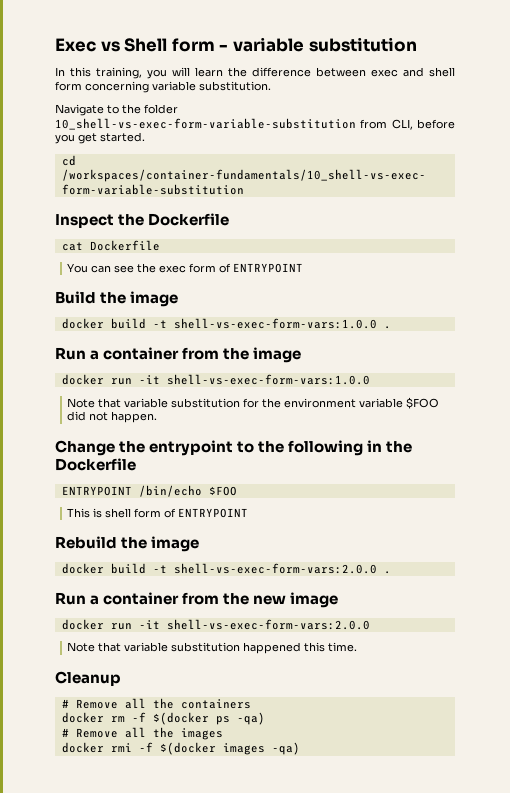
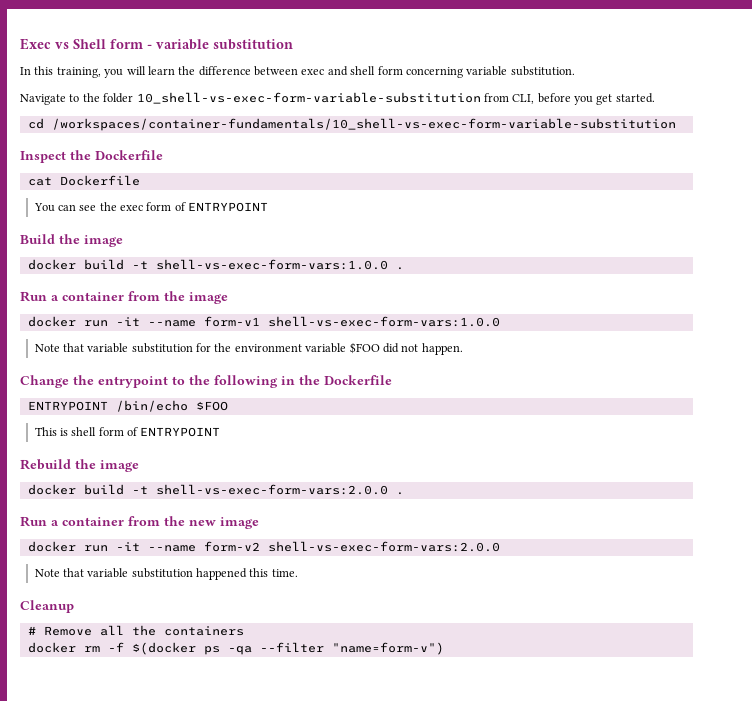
- docker run -it shell-vs-exec-form-vars:1.0.0
+ docker run -it --name form-v1 shell-vs-exec-form-vars:1.0.0
- docker run -it shell-vs-exec-form-vars:2.0.0
+ docker run -it --name form-v2 shell-vs-exec-form-vars:2.0.0
- docker rm -f $(docker ps -qa)
- # Remove all the images
- docker rmi -f $(docker images -qa)
+ docker rm -f $(docker ps -qa --filter "name=form-v")

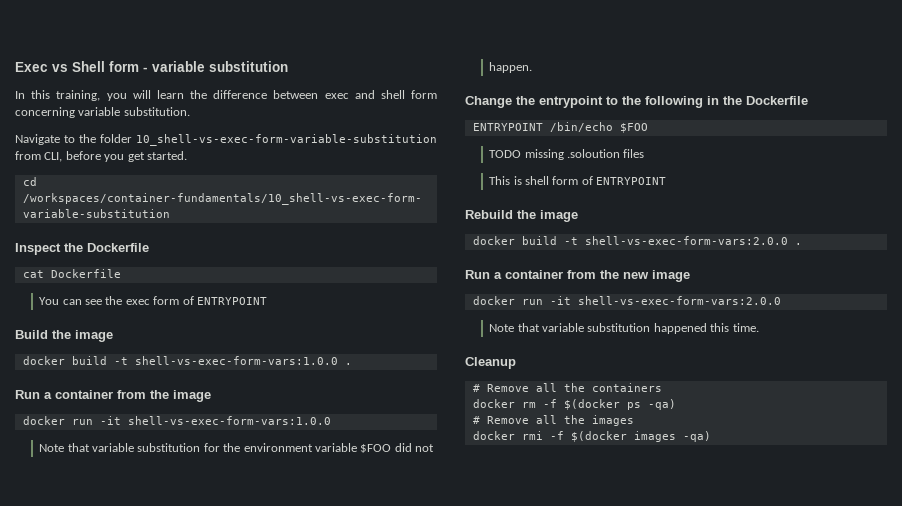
- docker run -it --name form-v1 shell-vs-exec-form-vars:1.0.0
+ docker run -it shell-vs-exec-form-vars:1.0.0
+ TODO missing .soloution files
- docker run -it --name form-v2 shell-vs-exec-form-vars:2.0.0
+ docker run -it shell-vs-exec-form-vars:2.0.0
- docker rm -f $(docker ps -qa --filter "name=form-v")
+ docker rm -f $(docker ps -qa)
+ # Remove all the images
+ docker rmi -f $(docker images -qa)

